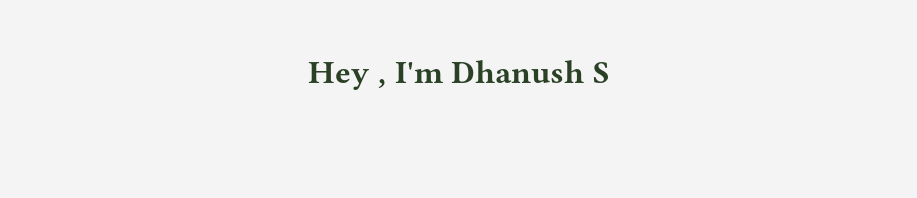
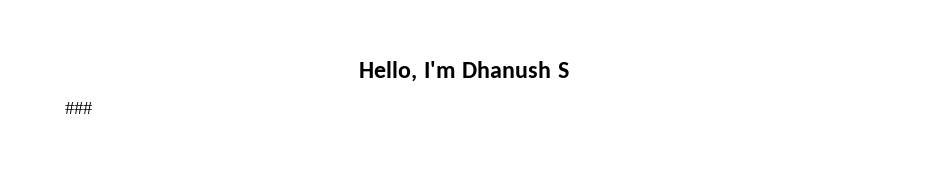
- Hey , I'm Dhanush S
+ Hello, I'm Dhanush S
+ ###

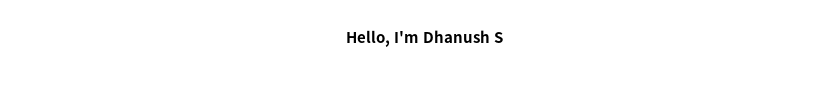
- ###

